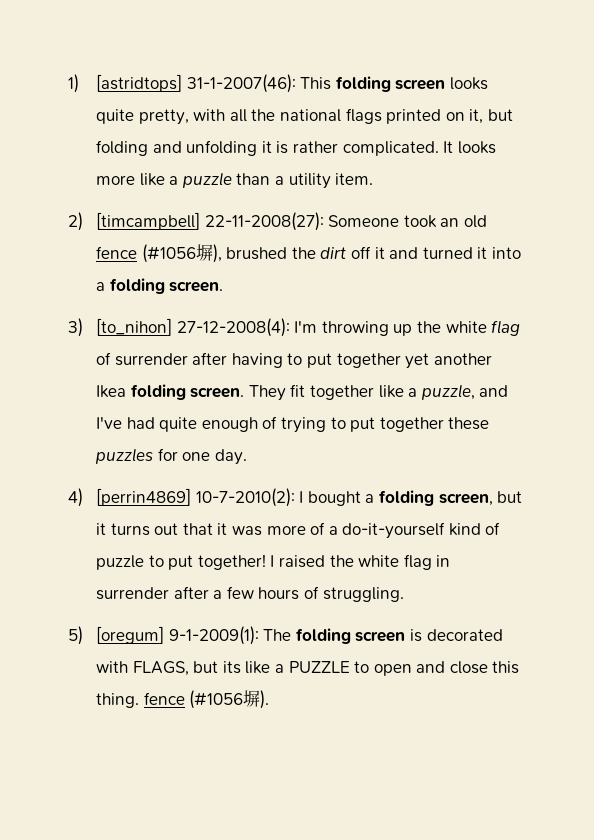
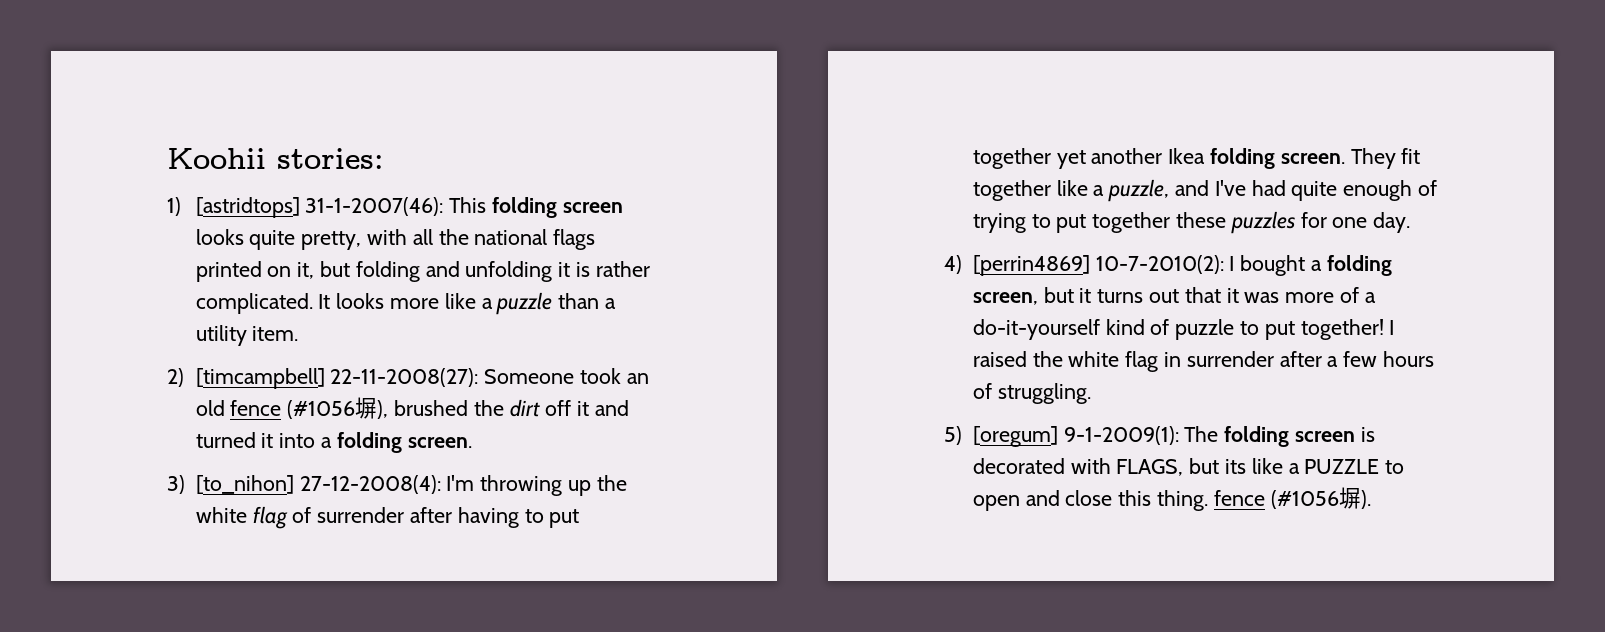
+ Koohii stories:

